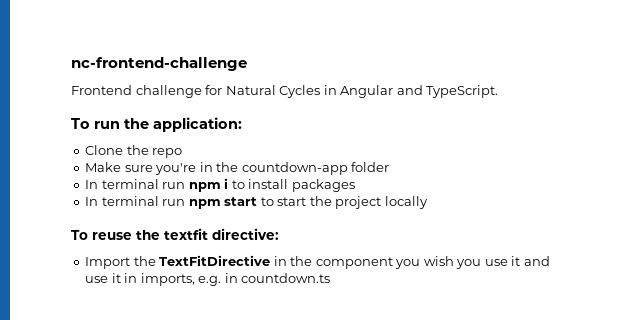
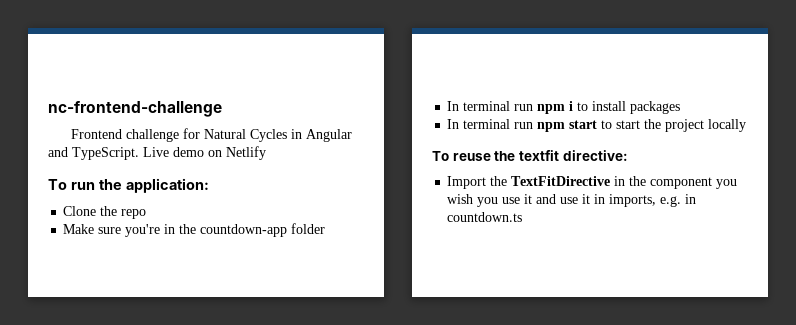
+ Live demo on Netlify

